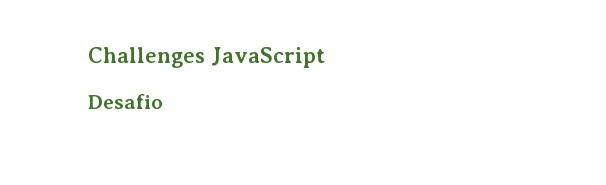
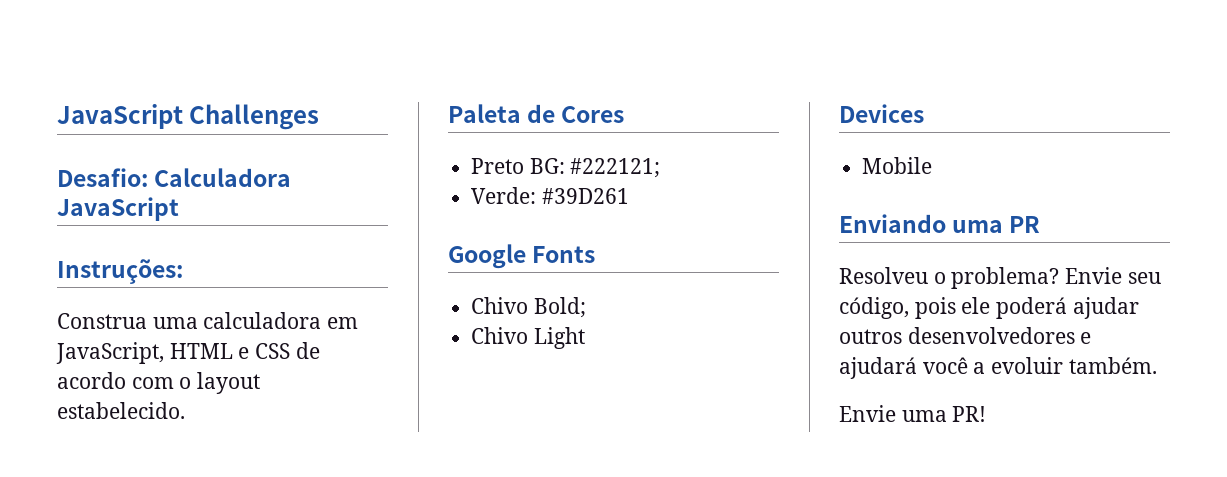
- Challenges JavaScript
+ JavaScript Challenges
+ Desafio: Calculadora JavaScript
- Desafio
+ Instruções:
+ Construa uma calculadora em JavaScript, HTML e CSS de acordo com o layout estabelecido.
+ Paleta de Cores
+ Preto BG: #222121;
+ Verde: #39D261
+ Google Fonts
+ Chivo Bold;
+ Chivo Light
+ Devices
+ Mobile
+ Enviando uma PR
+ Resolveu o problema? Envie seu código, pois ele poderá ajudar outros desenvolvedores e ajudará você a evoluir também.
+ Envie uma PR!

